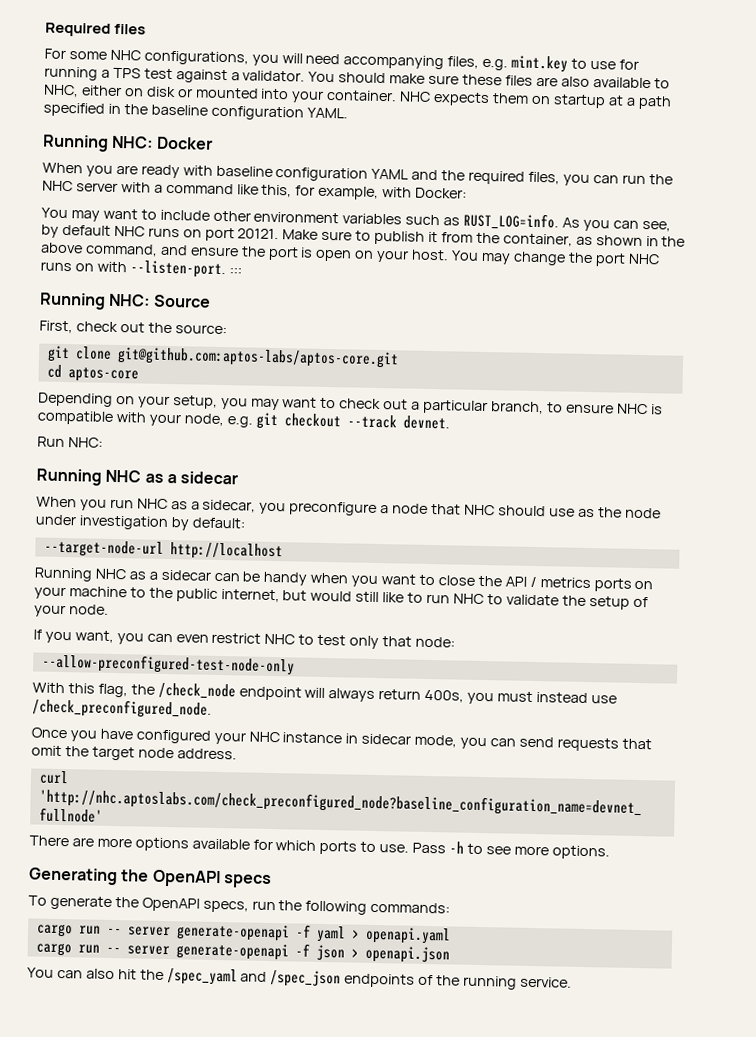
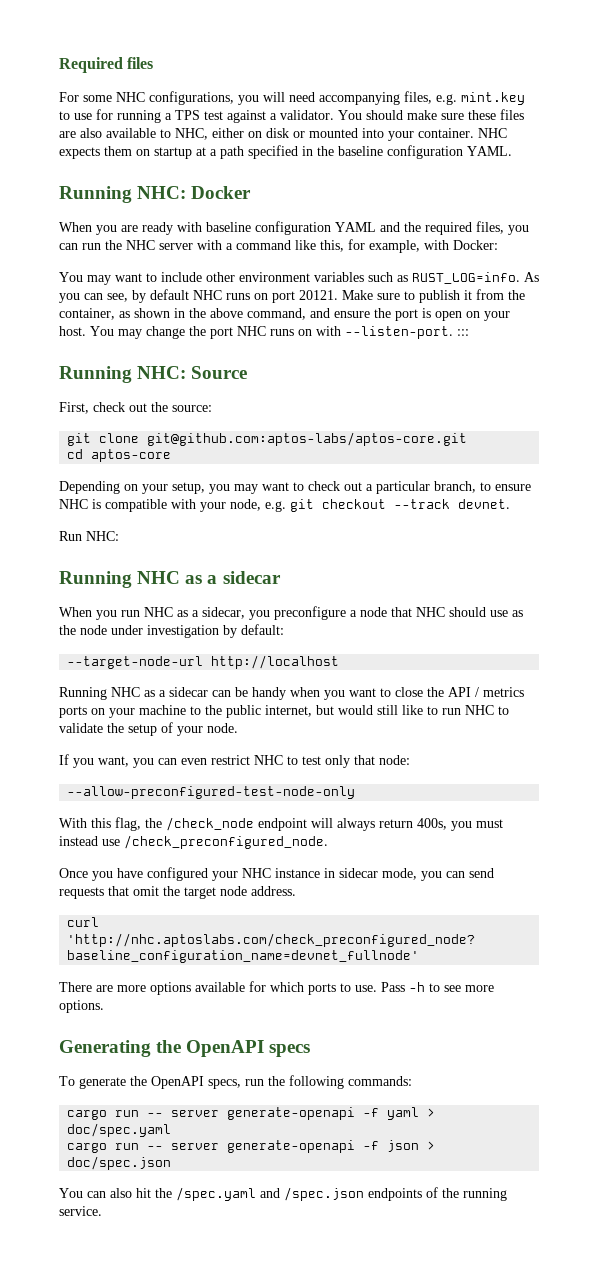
- cargo run -- server generate-openapi -f yaml > openapi.yaml
+ cargo run -- server generate-openapi -f yaml > doc/spec.yaml
- cargo run -- server generate-openapi -f json > openapi.json
+ cargo run -- server generate-openapi -f json > doc/spec.json
- You can also hit the /spec_yaml and /spec_json endpoints of the running service.
+ You can also hit the /spec.yaml and /spec.json endpoints of the running service.

